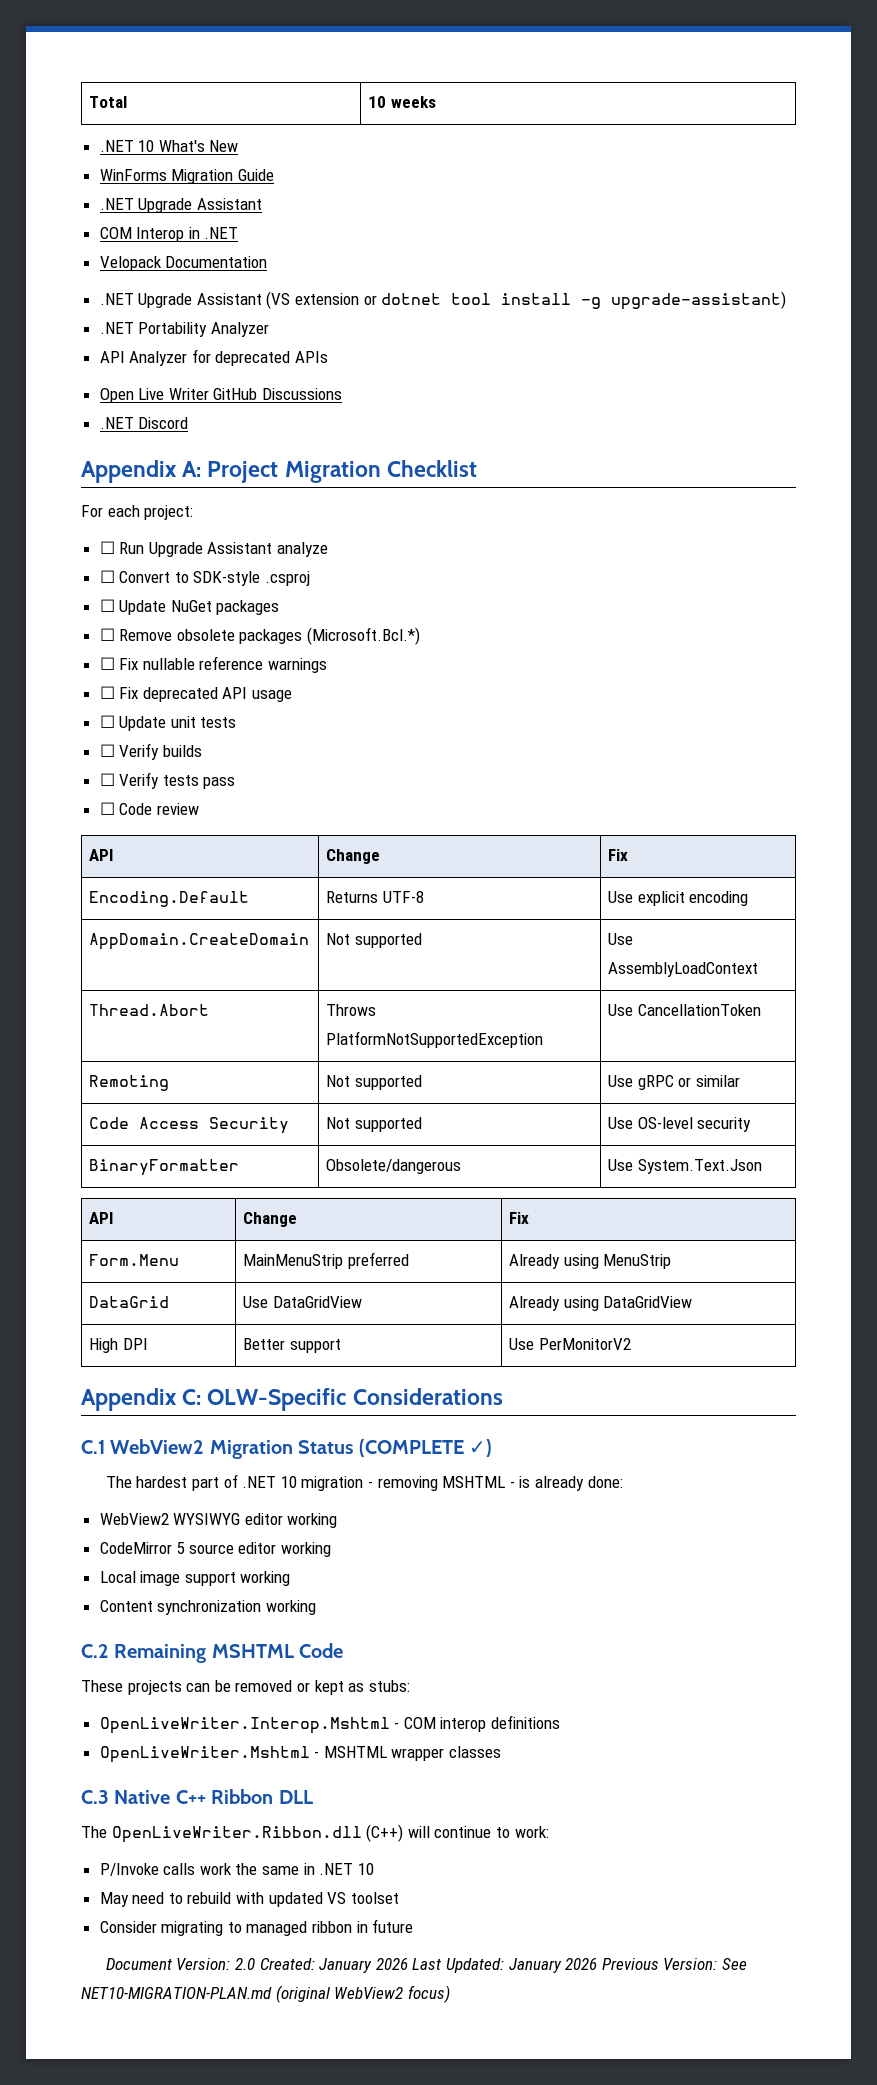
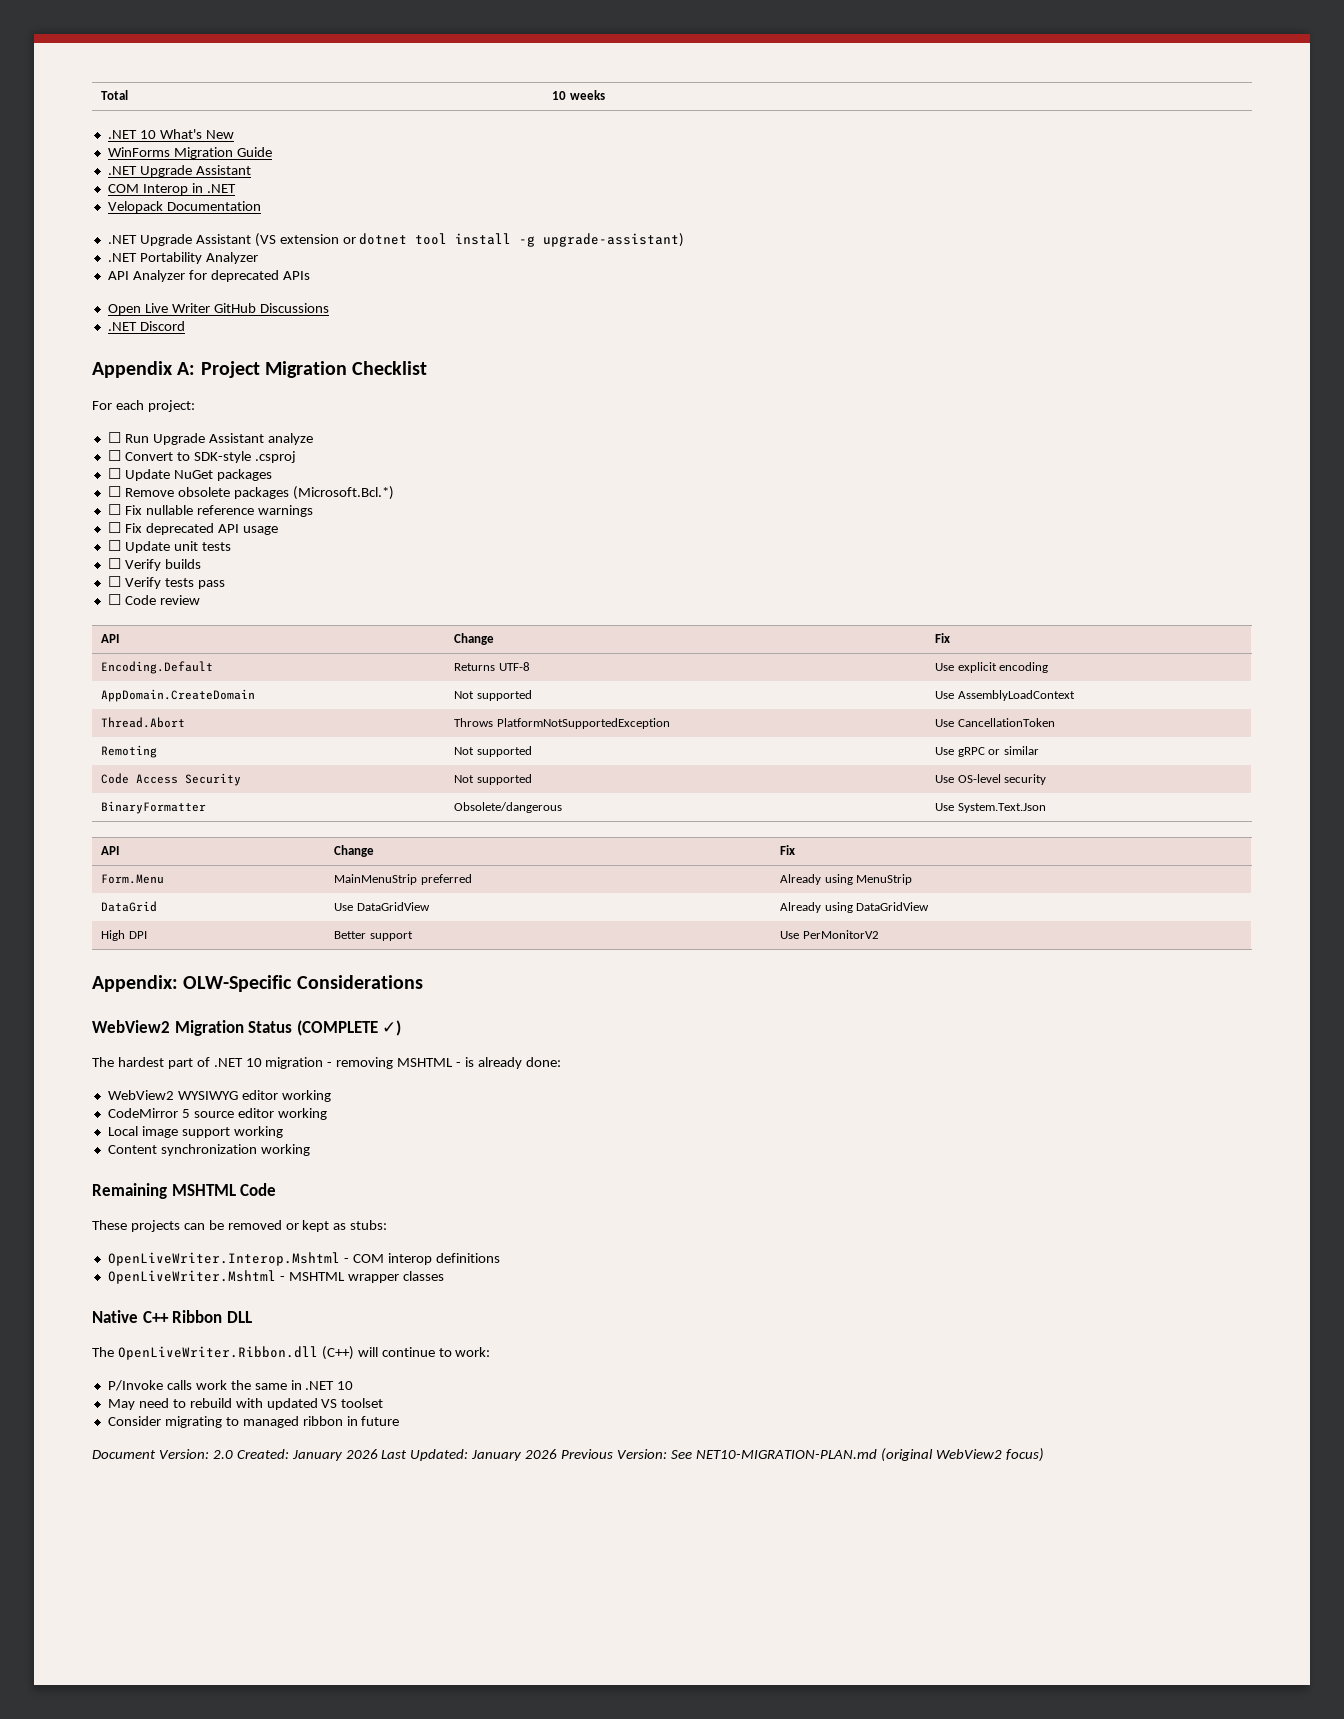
- Appendix C: OLW-Specific Considerations
+ Appendix: OLW-Specific Considerations
- C.1 WebView2 Migration Status (COMPLETE ✓)
+ WebView2 Migration Status (COMPLETE ✓)
- C.2 Remaining MSHTML Code
+ Remaining MSHTML Code
- C.3 Native C++ Ribbon DLL
+ Native C++ Ribbon DLL

